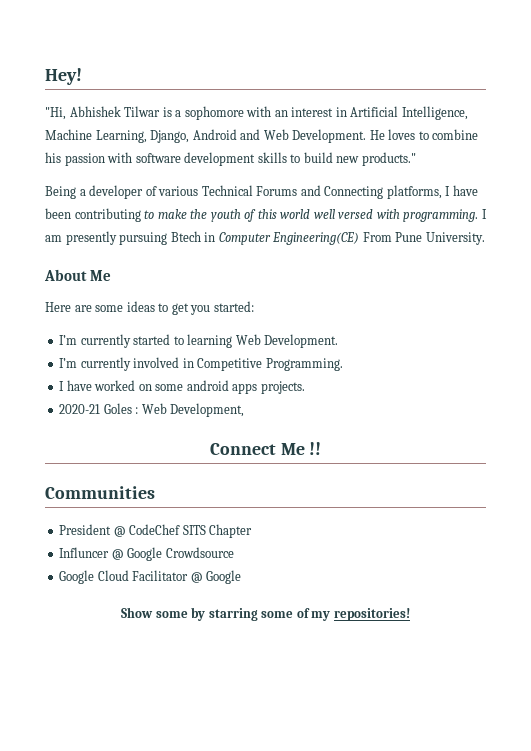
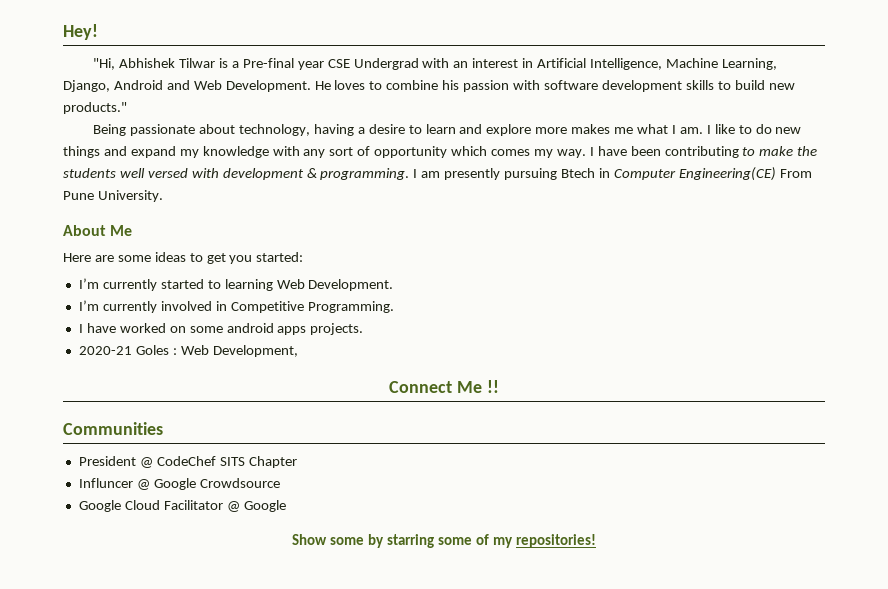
- "Hi, Abhishek Tilwar is a sophomore with an interest in Artificial Intelligence, Machine Learning, Django, Android and Web Development.
+ "Hi, Abhishek Tilwar is a Pre-final year CSE Undergrad with an interest in Artificial Intelligence, Machine Learning, Django, Android and Web Development.
- Being a developer of various Technical Forums and Connecting platforms, I have been contributing to make the youth of this world well versed with programming.
+ Being passionate about technology, having a desire to learn and explore more makes me what I am. I like to do new things and expand my knowledge with any sort of opportunity which comes my way. I have been contributing to make the students well versed with development & programming.

